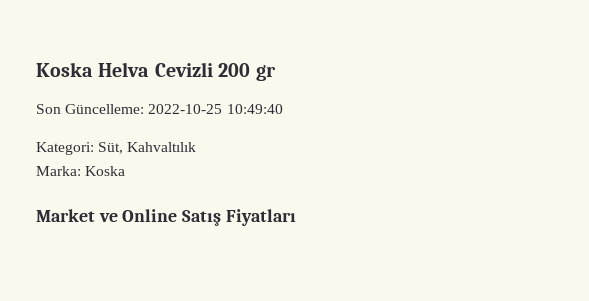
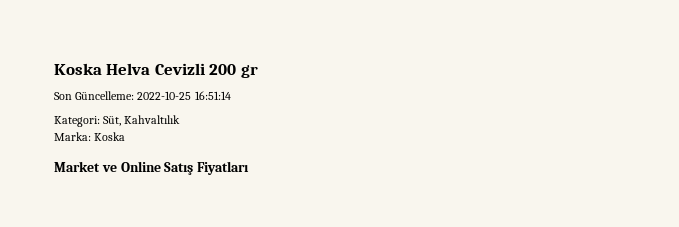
- Son Güncelleme: 2022-10-25 10:49:40
+ Son Güncelleme: 2022-10-25 16:51:14

